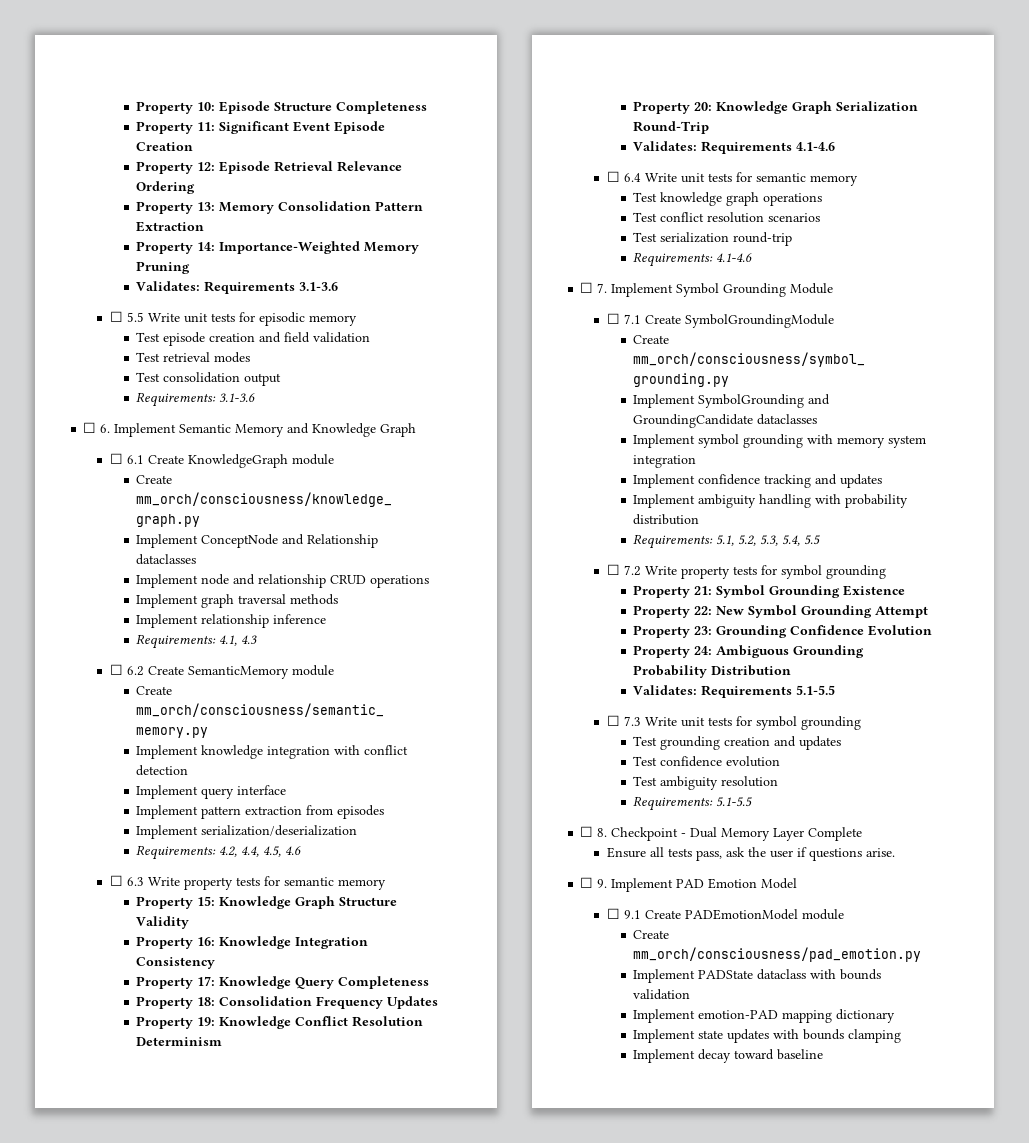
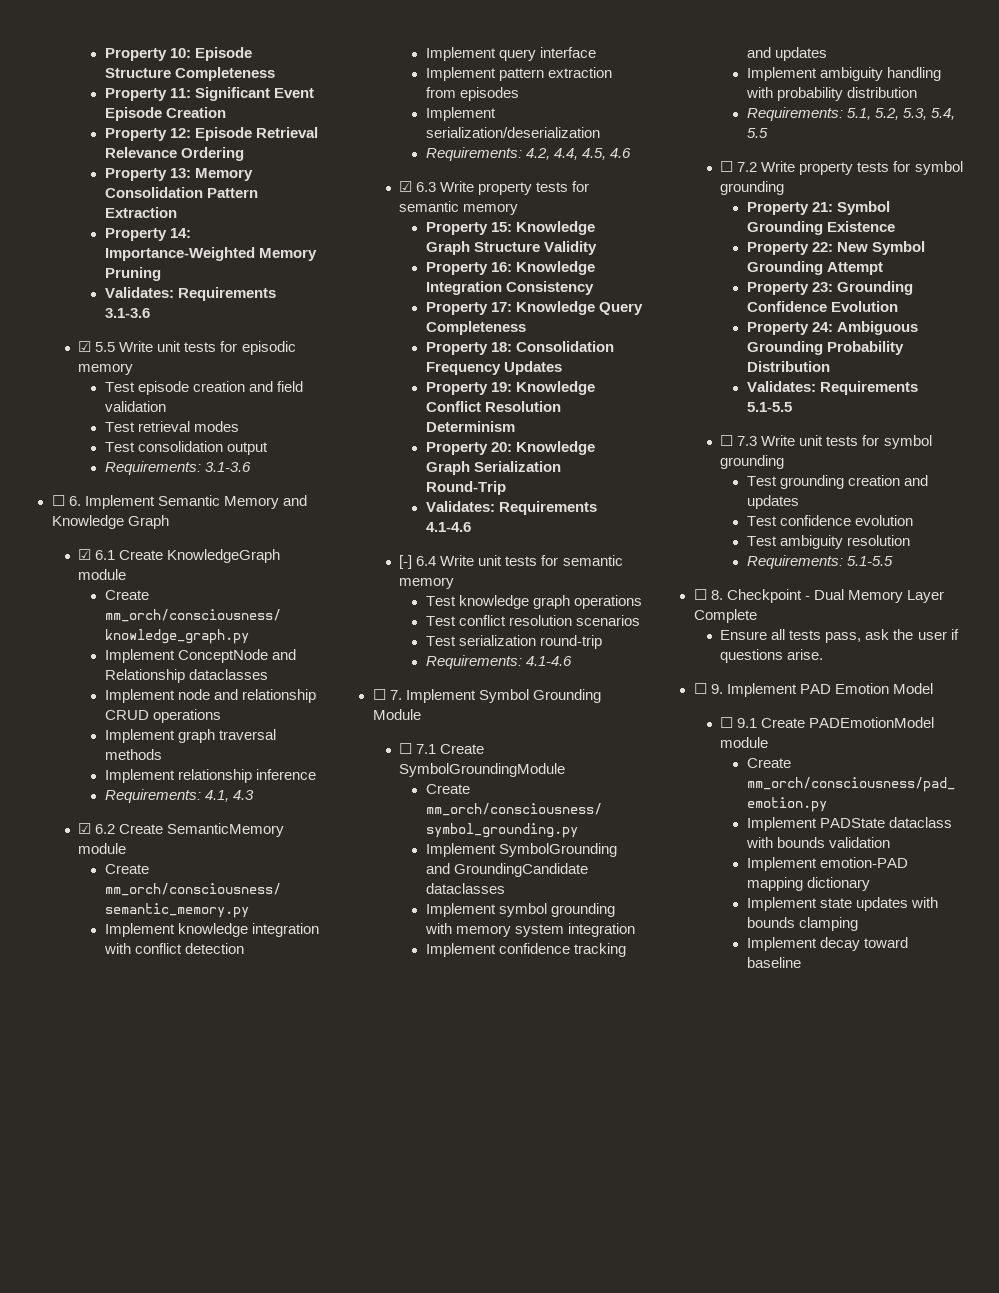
- ☐ 5.5 Write unit tests for episodic memory
+ ☑ 5.5 Write unit tests for episodic memory
- ☐ 6.1 Create KnowledgeGraph module
+ ☑ 6.1 Create KnowledgeGraph module
- ☐ 6.2 Create SemanticMemory module
+ ☑ 6.2 Create SemanticMemory module
- ☐ 6.3 Write property tests for semantic memory
+ ☑ 6.3 Write property tests for semantic memory
- ☐ 6.4 Write unit tests for semantic memory
+ [-] 6.4 Write unit tests for semantic memory

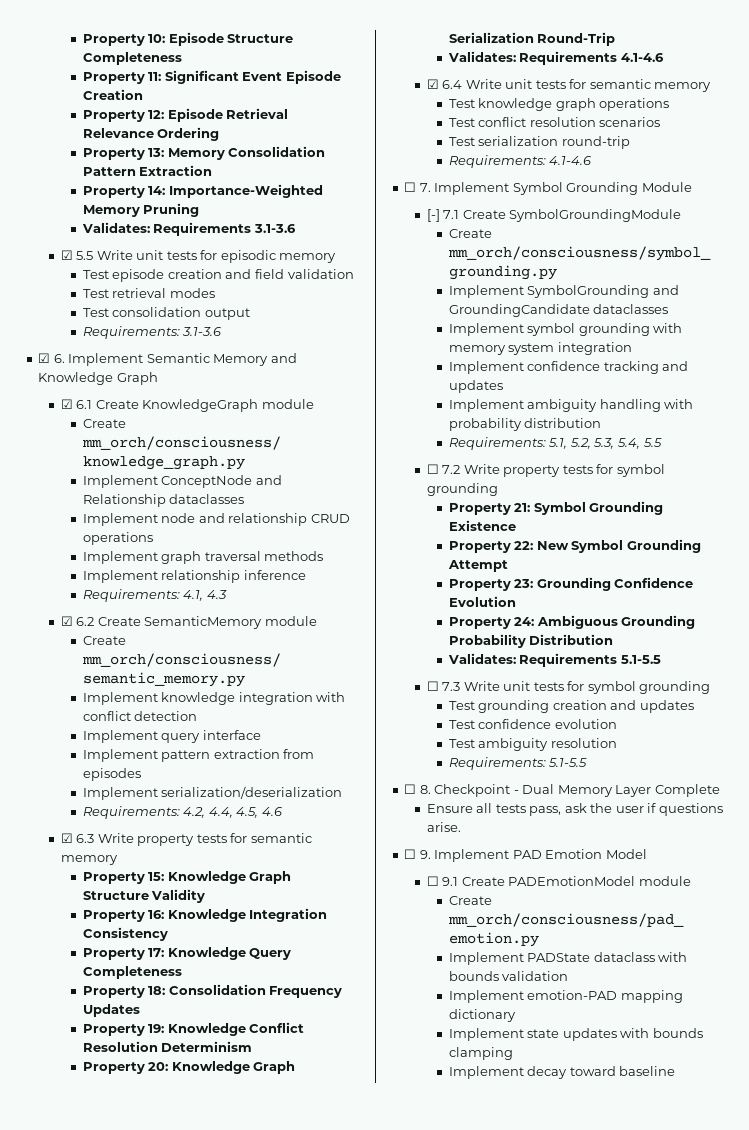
- ☐ 6. Implement Semantic Memory and Knowledge Graph
+ ☑ 6. Implement Semantic Memory and Knowledge Graph
- [-] 6.4 Write unit tests for semantic memory
+ ☑ 6.4 Write unit tests for semantic memory
- ☐ 7.1 Create SymbolGroundingModule
+ [-] 7.1 Create SymbolGroundingModule

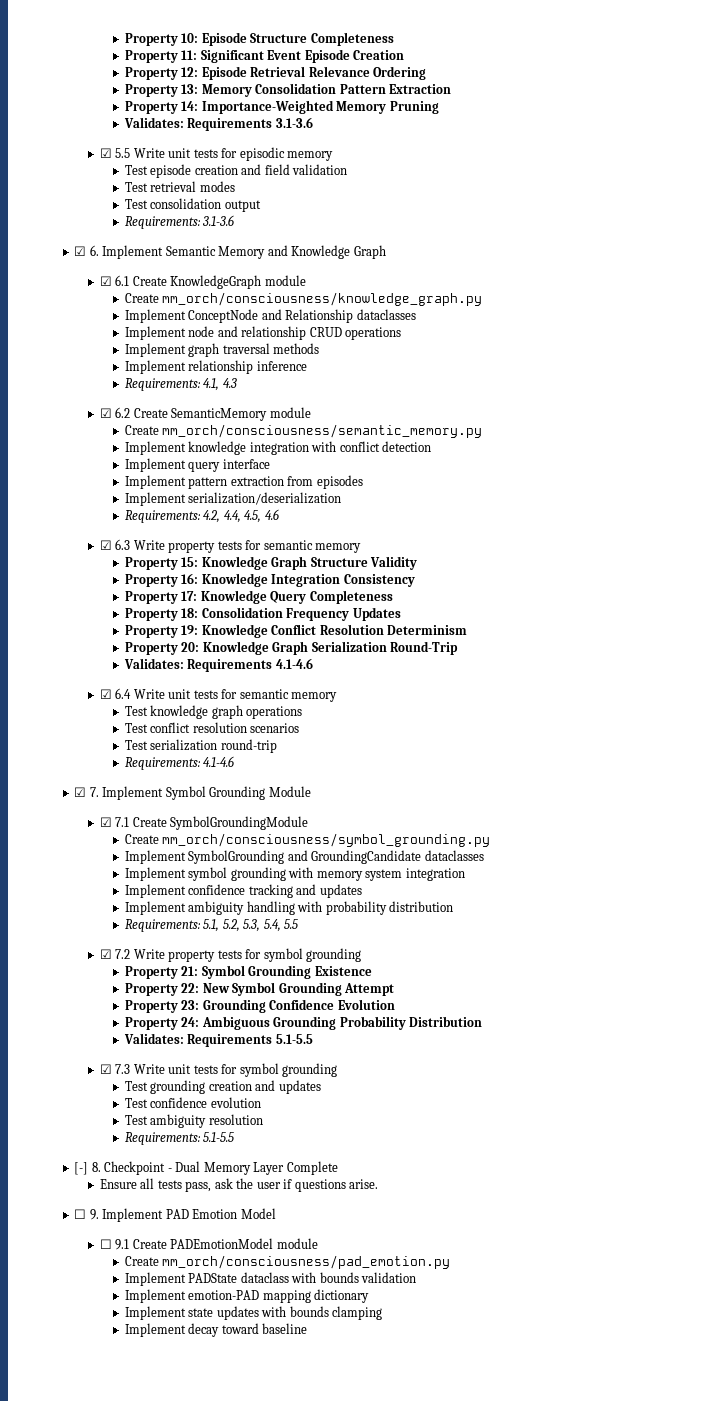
- ☐ 7. Implement Symbol Grounding Module
+ ☑ 7. Implement Symbol Grounding Module
- [-] 7.1 Create SymbolGroundingModule
+ ☑ 7.1 Create SymbolGroundingModule
- ☐ 7.2 Write property tests for symbol grounding
+ ☑ 7.2 Write property tests for symbol grounding
- ☐ 7.3 Write unit tests for symbol grounding
+ ☑ 7.3 Write unit tests for symbol grounding
- ☐ 8. Checkpoint - Dual Memory Layer Complete
+ [-] 8. Checkpoint - Dual Memory Layer Complete

